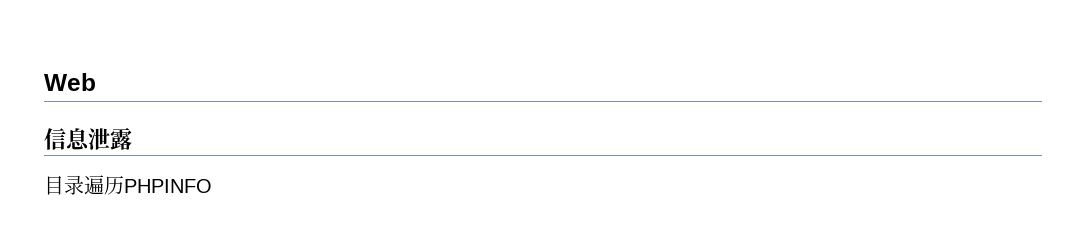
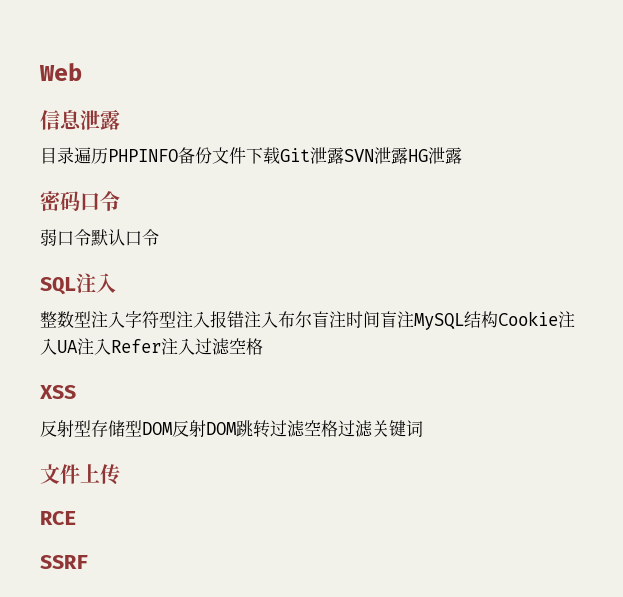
- 目录遍历PHPINFO
+ 目录遍历PHPINFO备份文件下载Git泄露SVN泄露HG泄露
+ 密码口令
+ 弱口令默认口令
+ SQL注入
+ 整数型注入字符型注入报错注入布尔盲注时间盲注MySQL结构Cookie注入UA注入Refer注入过滤空格
+ XSS
+ 反射型存储型DOM反射DOM跳转过滤空格过滤关键词
+ 文件上传
+ RCE
+ SSRF

